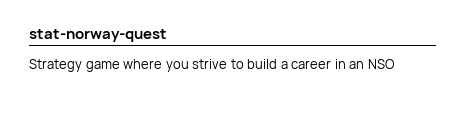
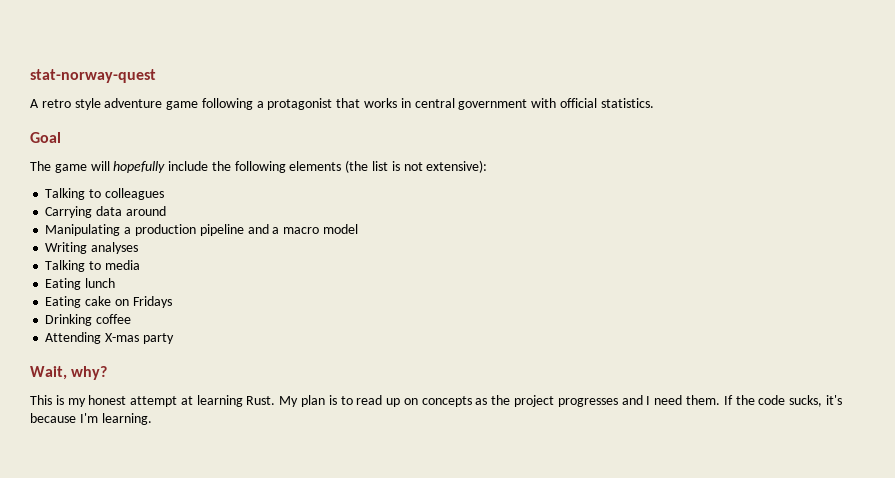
- Strategy game where you strive to build a career in an NSO
+ A retro style adventure game following a protagonist that works in central government with official statistics.
+ Goal
+ The game will hopefully include the following elements (the list is not extensive):
+ Talking to colleagues
+ Carrying data around
+ Manipulating a production pipeline and a macro model
+ Writing analyses
+ Talking to media
+ Eating lunch
+ Eating cake on Fridays
+ Drinking coffee
+ Attending X-mas party
+ Wait, why?
+ This is my honest attempt at learning Rust. My plan is to read up on concepts as the project progresses and I need them. If the code sucks, it's because I'm learning.

